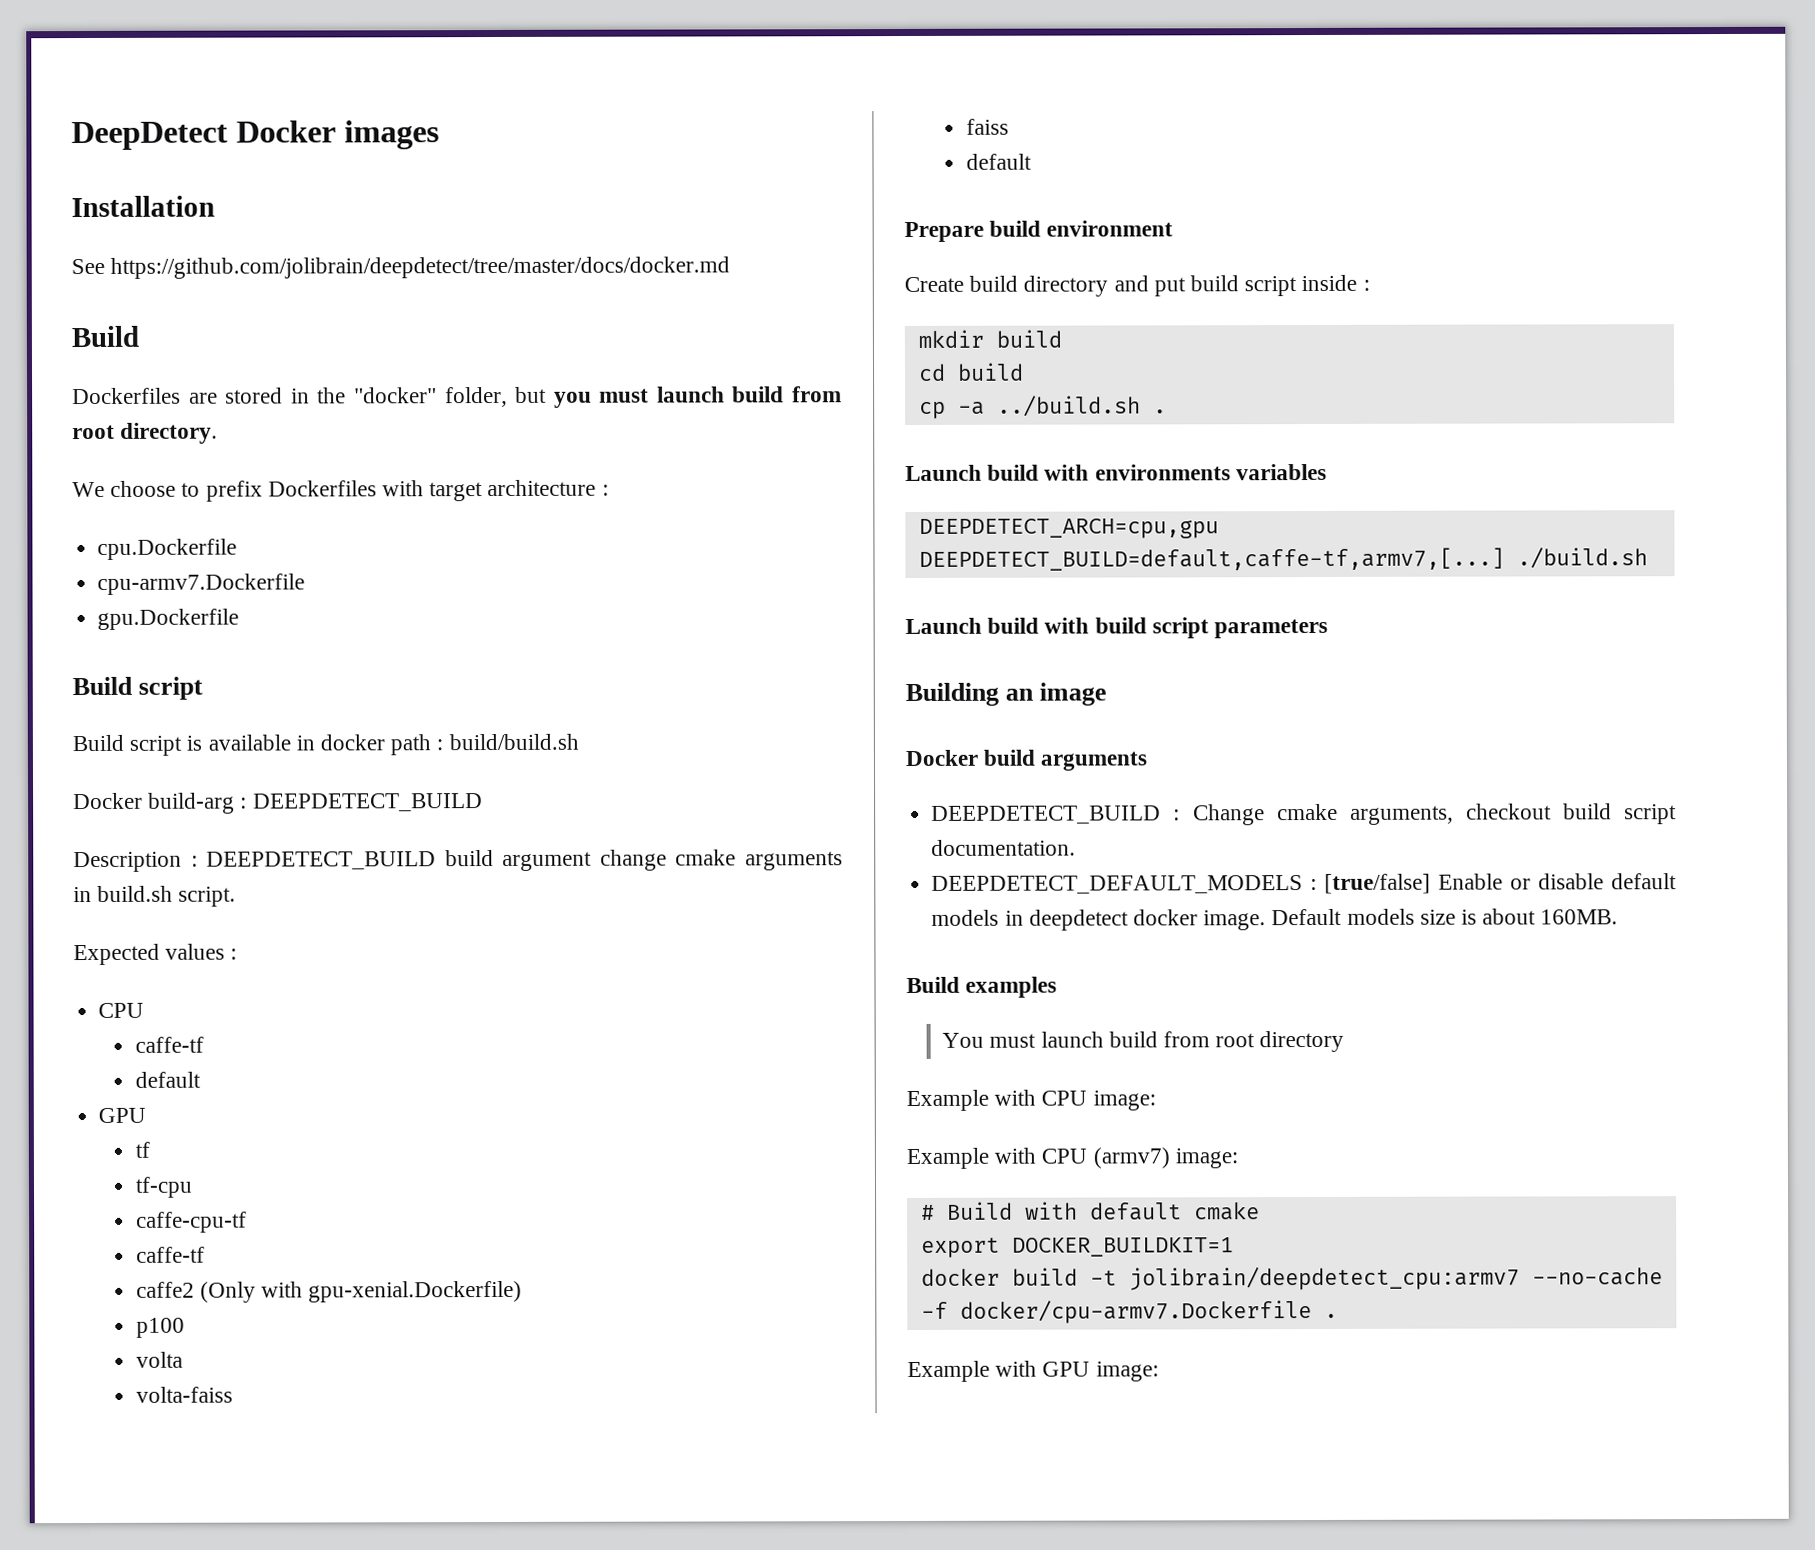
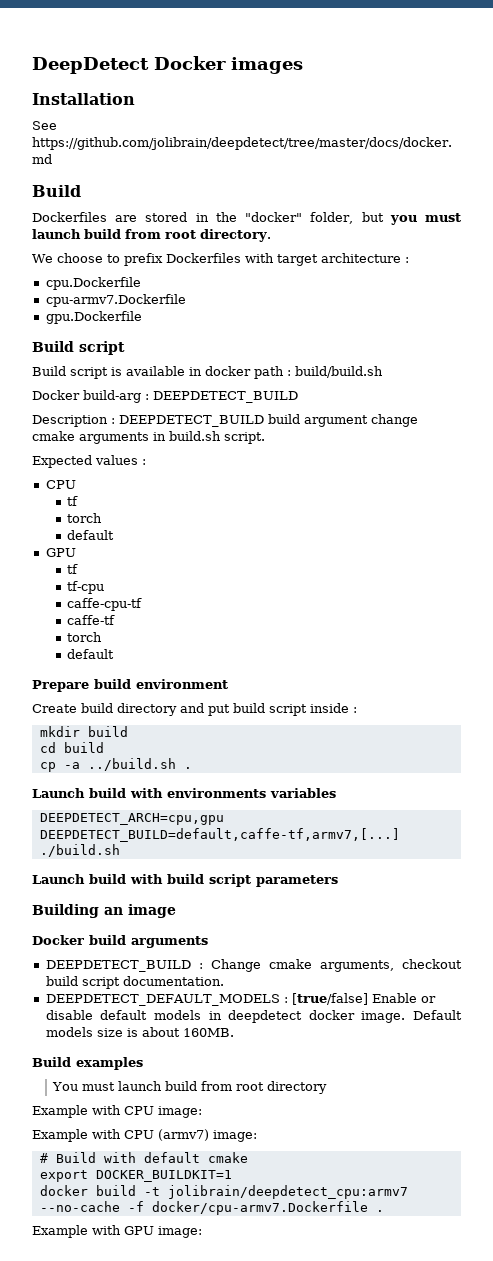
  Expected values :
  CPU
- caffe-tf
+ tf
+ torch
  caffe-cpu-tf
  caffe-tf
- caffe2 (Only with gpu-xenial.Dockerfile)
- p100
- volta
- volta-faiss
- faiss
+ torch

